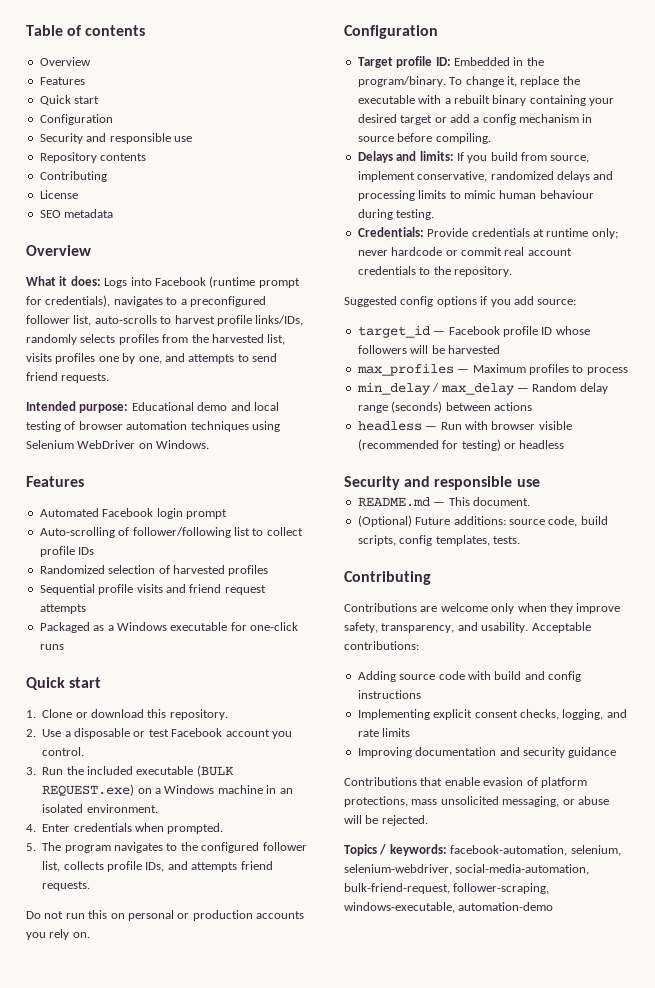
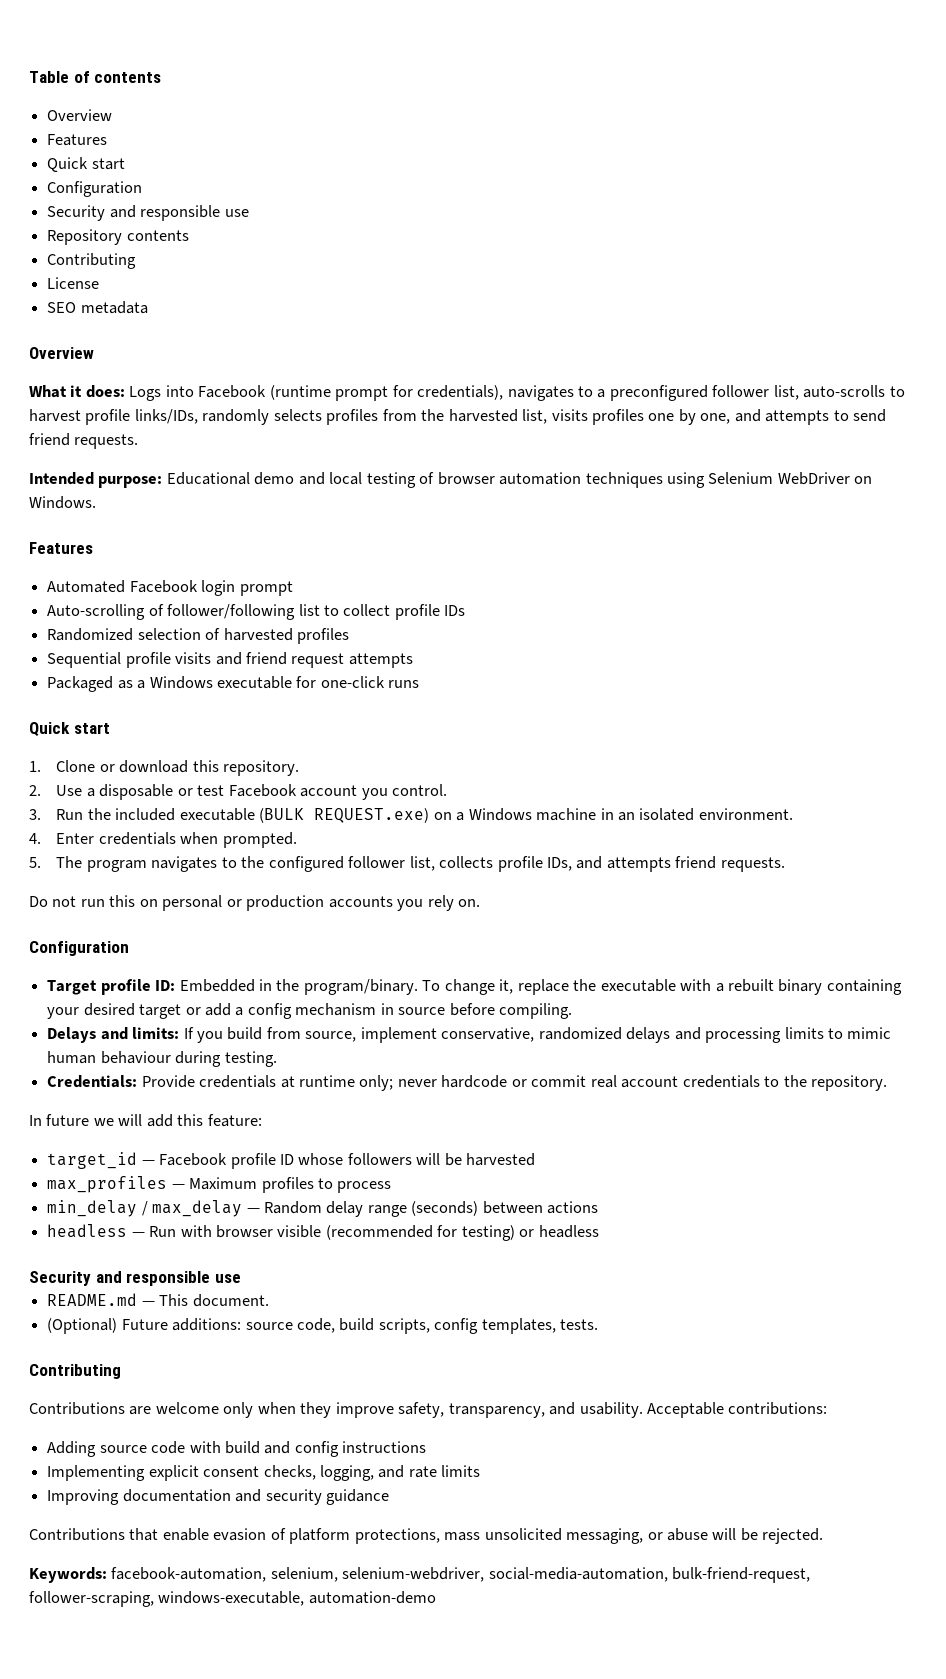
- Suggested config options if you add source:
+ In future we will add this feature:
- Topics / keywords: facebook-automation, selenium, selenium-webdriver, social-media-automation, bulk-friend-request, follower-scraping, windows-executable, automation-demo
+ Keywords: facebook-automation, selenium, selenium-webdriver, social-media-automation, bulk-friend-request, follower-scraping, windows-executable, automation-demo

